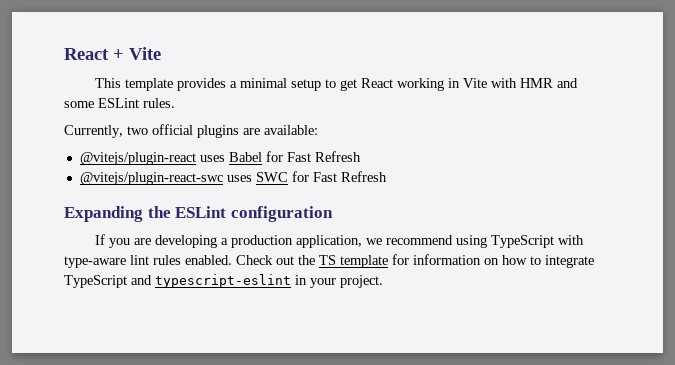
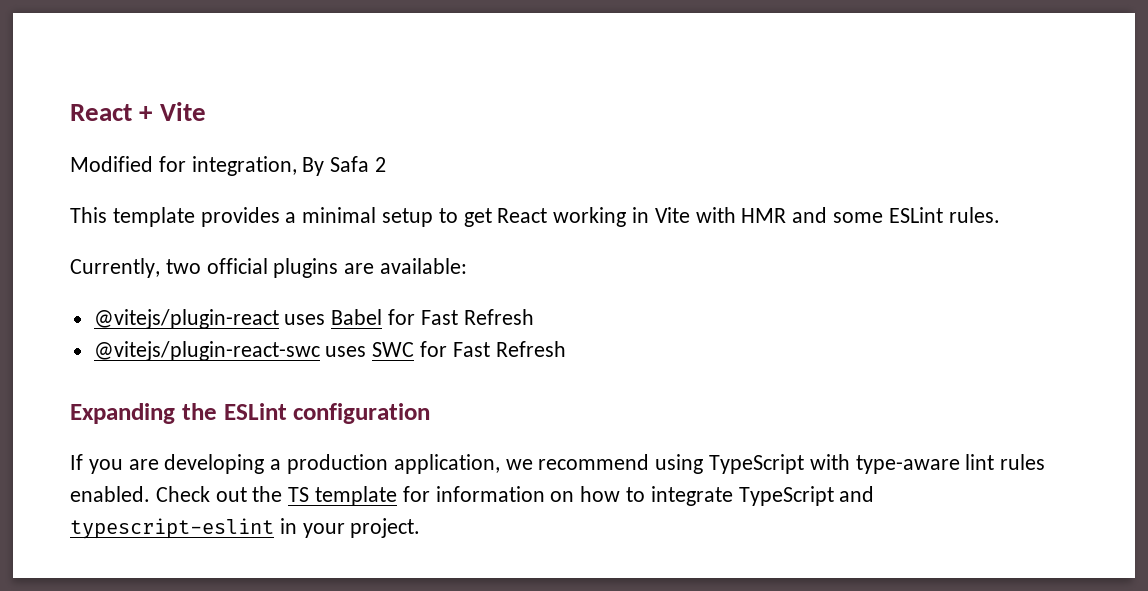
+ Modified for integration, By Safa 2

